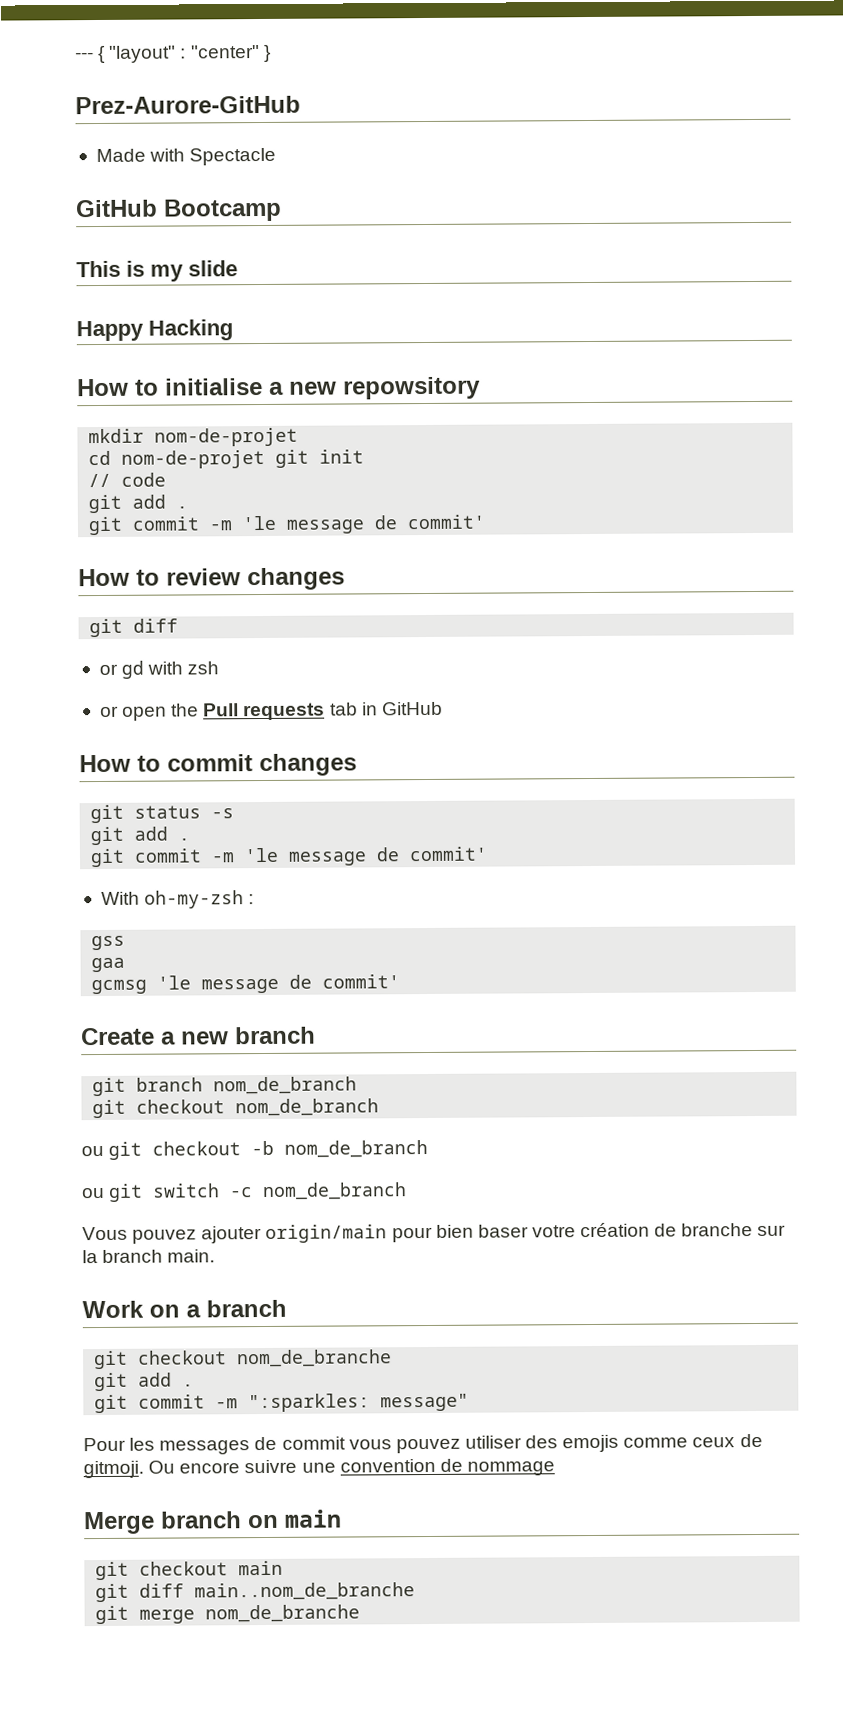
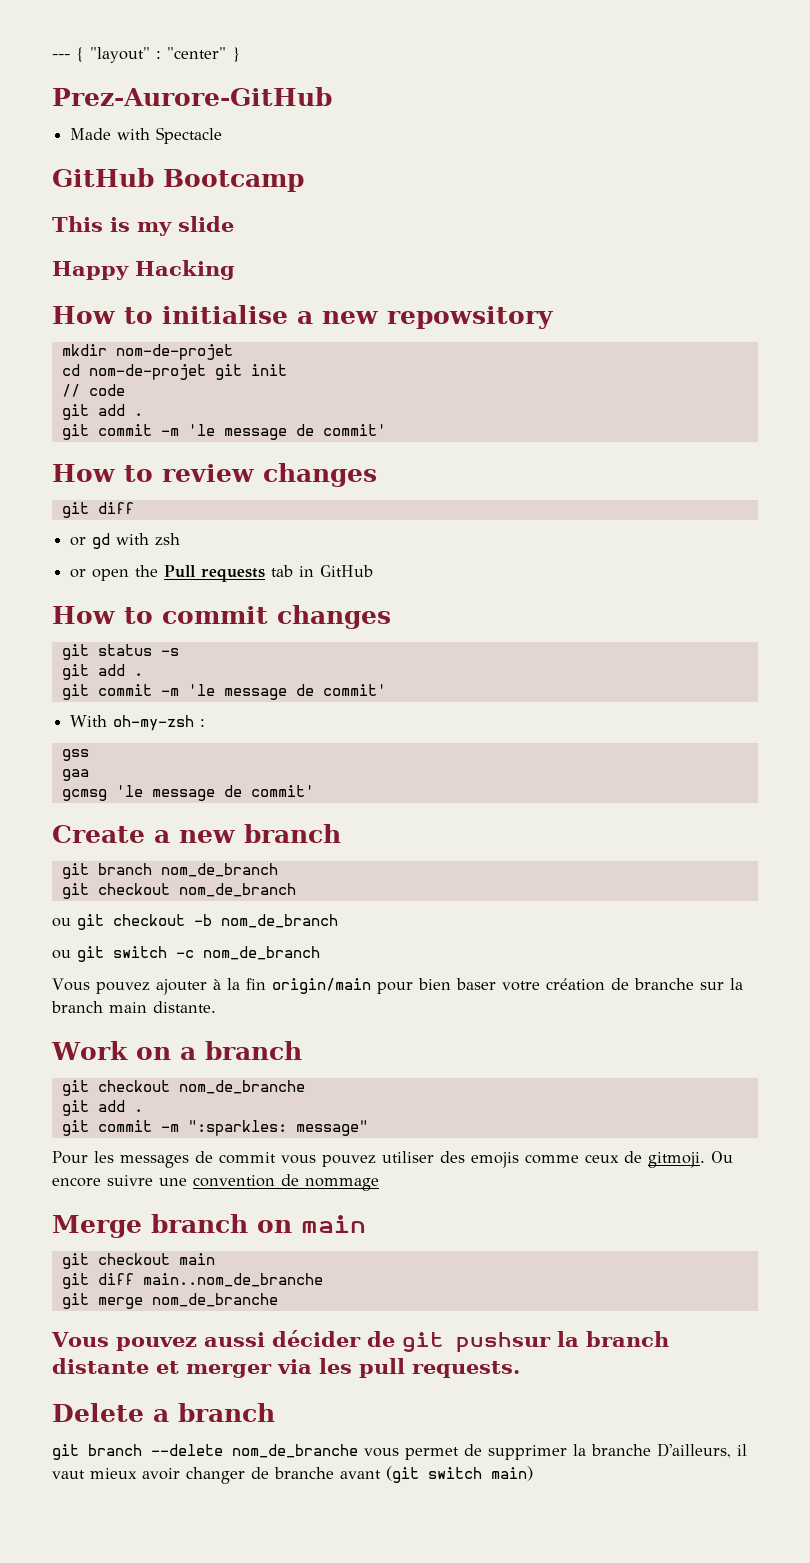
- Vous pouvez ajouter origin/main pour bien baser votre création de branche sur la branch main.
+ Vous pouvez ajouter à la fin origin/main pour bien baser votre création de branche sur la branch main distante.
+ Vous pouvez aussi décider de git pushsur la branch distante et merger via les pull requests.
+ Delete a branch
+ git branch --delete nom_de_branche vous permet de supprimer la branche D'ailleurs, il vaut mieux avoir changer de branche avant (git switch main)

